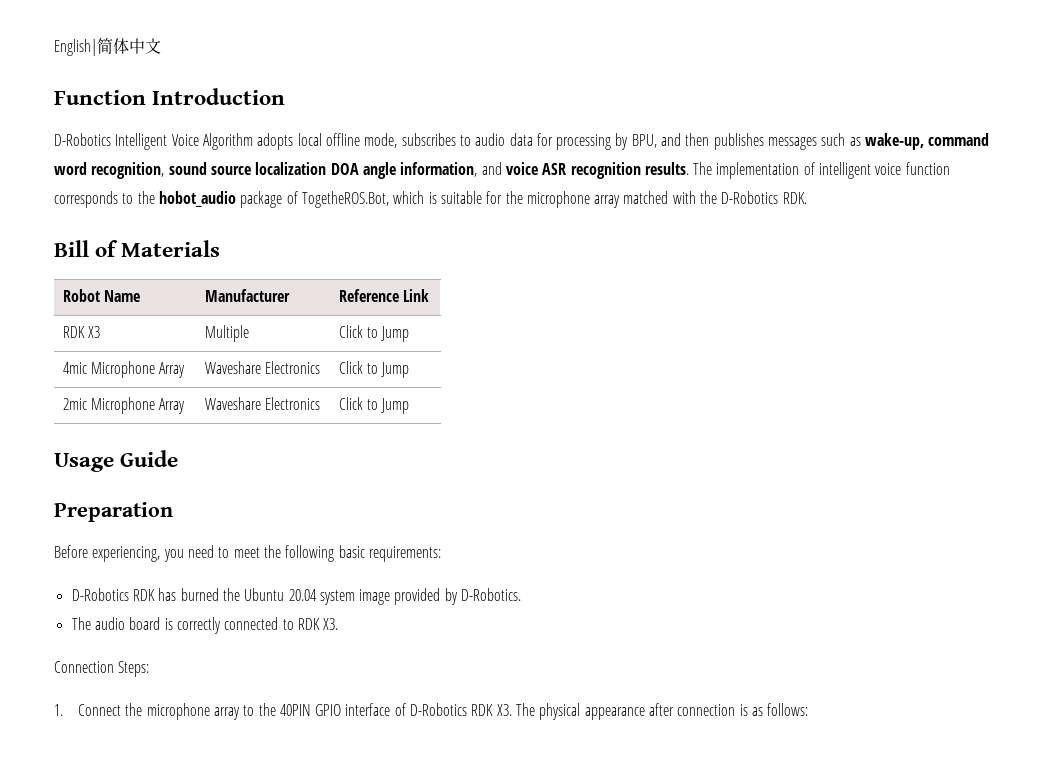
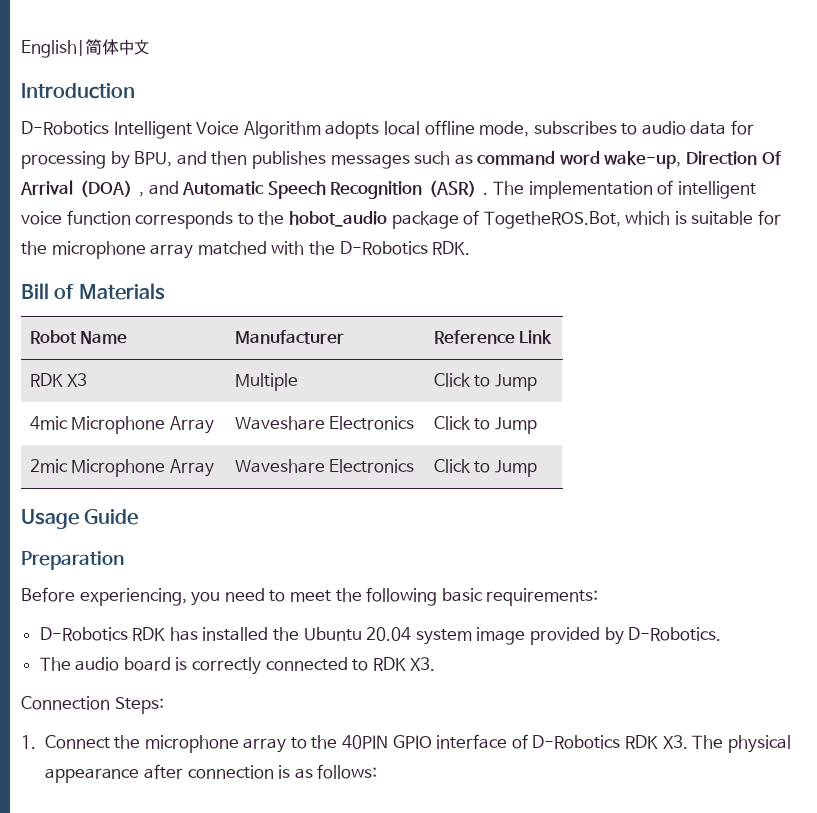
- Function Introduction
+ Introduction
- D-Robotics Intelligent Voice Algorithm adopts local offline mode, subscribes to audio data for processing by BPU, and then publishes messages such as wake-up, command word recognition, sound source localization DOA angle information, and voice ASR recognition results.
+ D-Robotics Intelligent Voice Algorithm adopts local offline mode, subscribes to audio data for processing by BPU, and then publishes messages such as command word wake-up, Direction Of Arrival（DOA）, and Automatic Speech Recognition（ASR）.
- D-Robotics RDK has burned the Ubuntu 20.04 system image provided by D-Robotics.
+ D-Robotics RDK has installed the Ubuntu 20.04 system image provided by D-Robotics.

